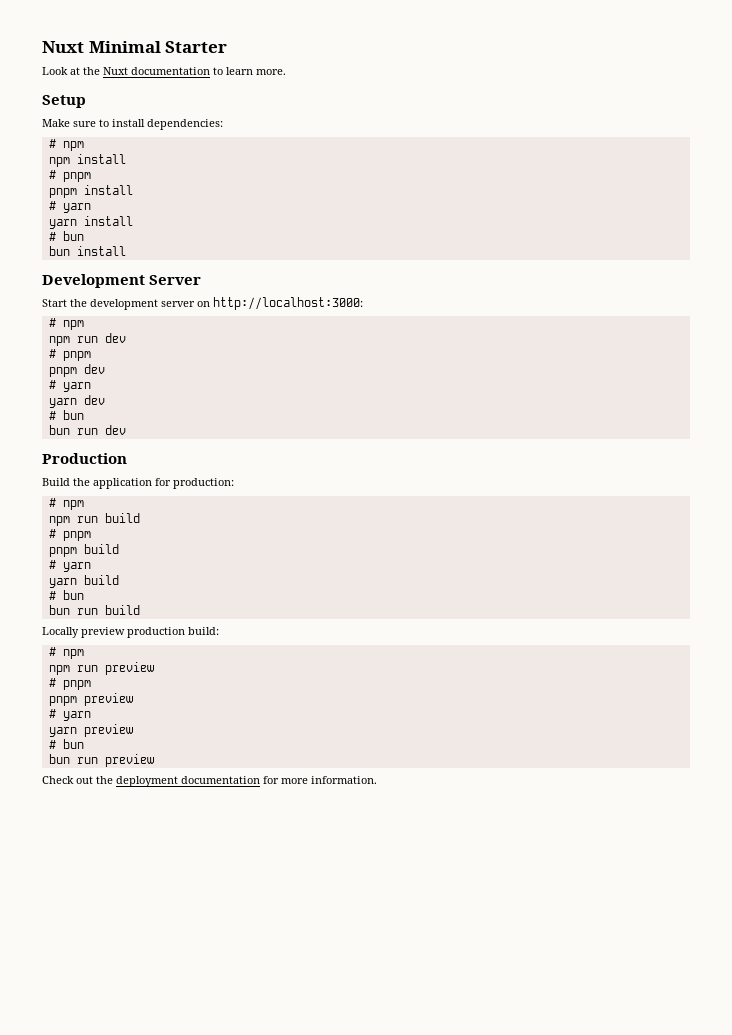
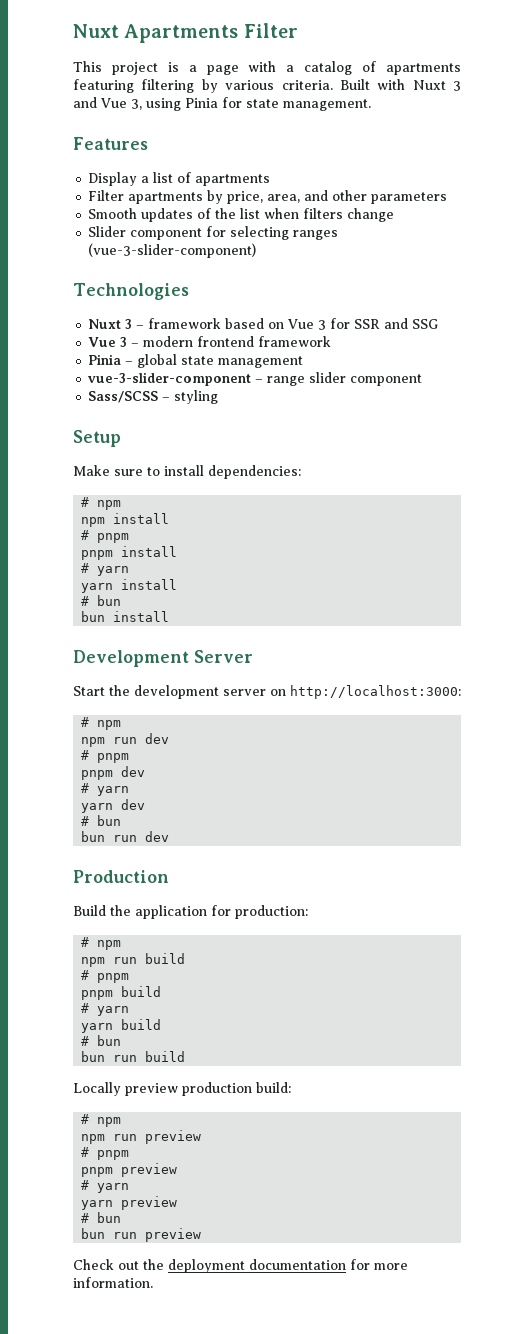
- Nuxt Minimal Starter
- Look at the Nuxt documentation to learn more.
+ Nuxt Apartments Filter
+ This project is a page with a catalog of apartments featuring filtering by various criteria. Built with Nuxt 3 and Vue 3, using Pinia for state management.
+ Features
+ Display a list of apartments
+ Filter apartments by price, area, and other parameters
+ Smooth updates of the list when filters change
+ Slider component for selecting ranges (vue-3-slider-component)
+ Technologies
+ Nuxt 3 – framework based on Vue 3 for SSR and SSG
+ Vue 3 – modern frontend framework
+ Pinia – global state management
+ vue-3-slider-component – range slider component
+ Sass/SCSS – styling

